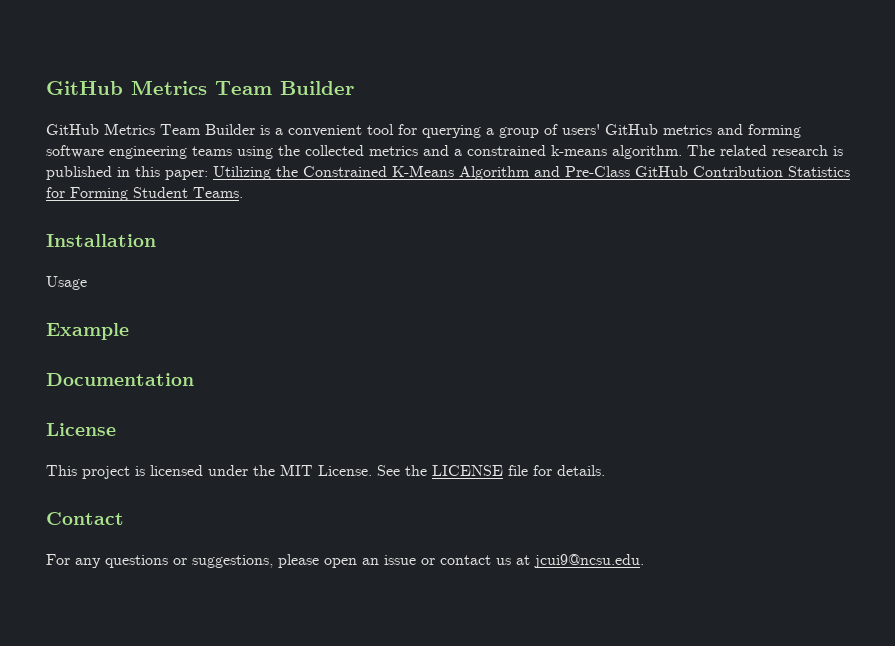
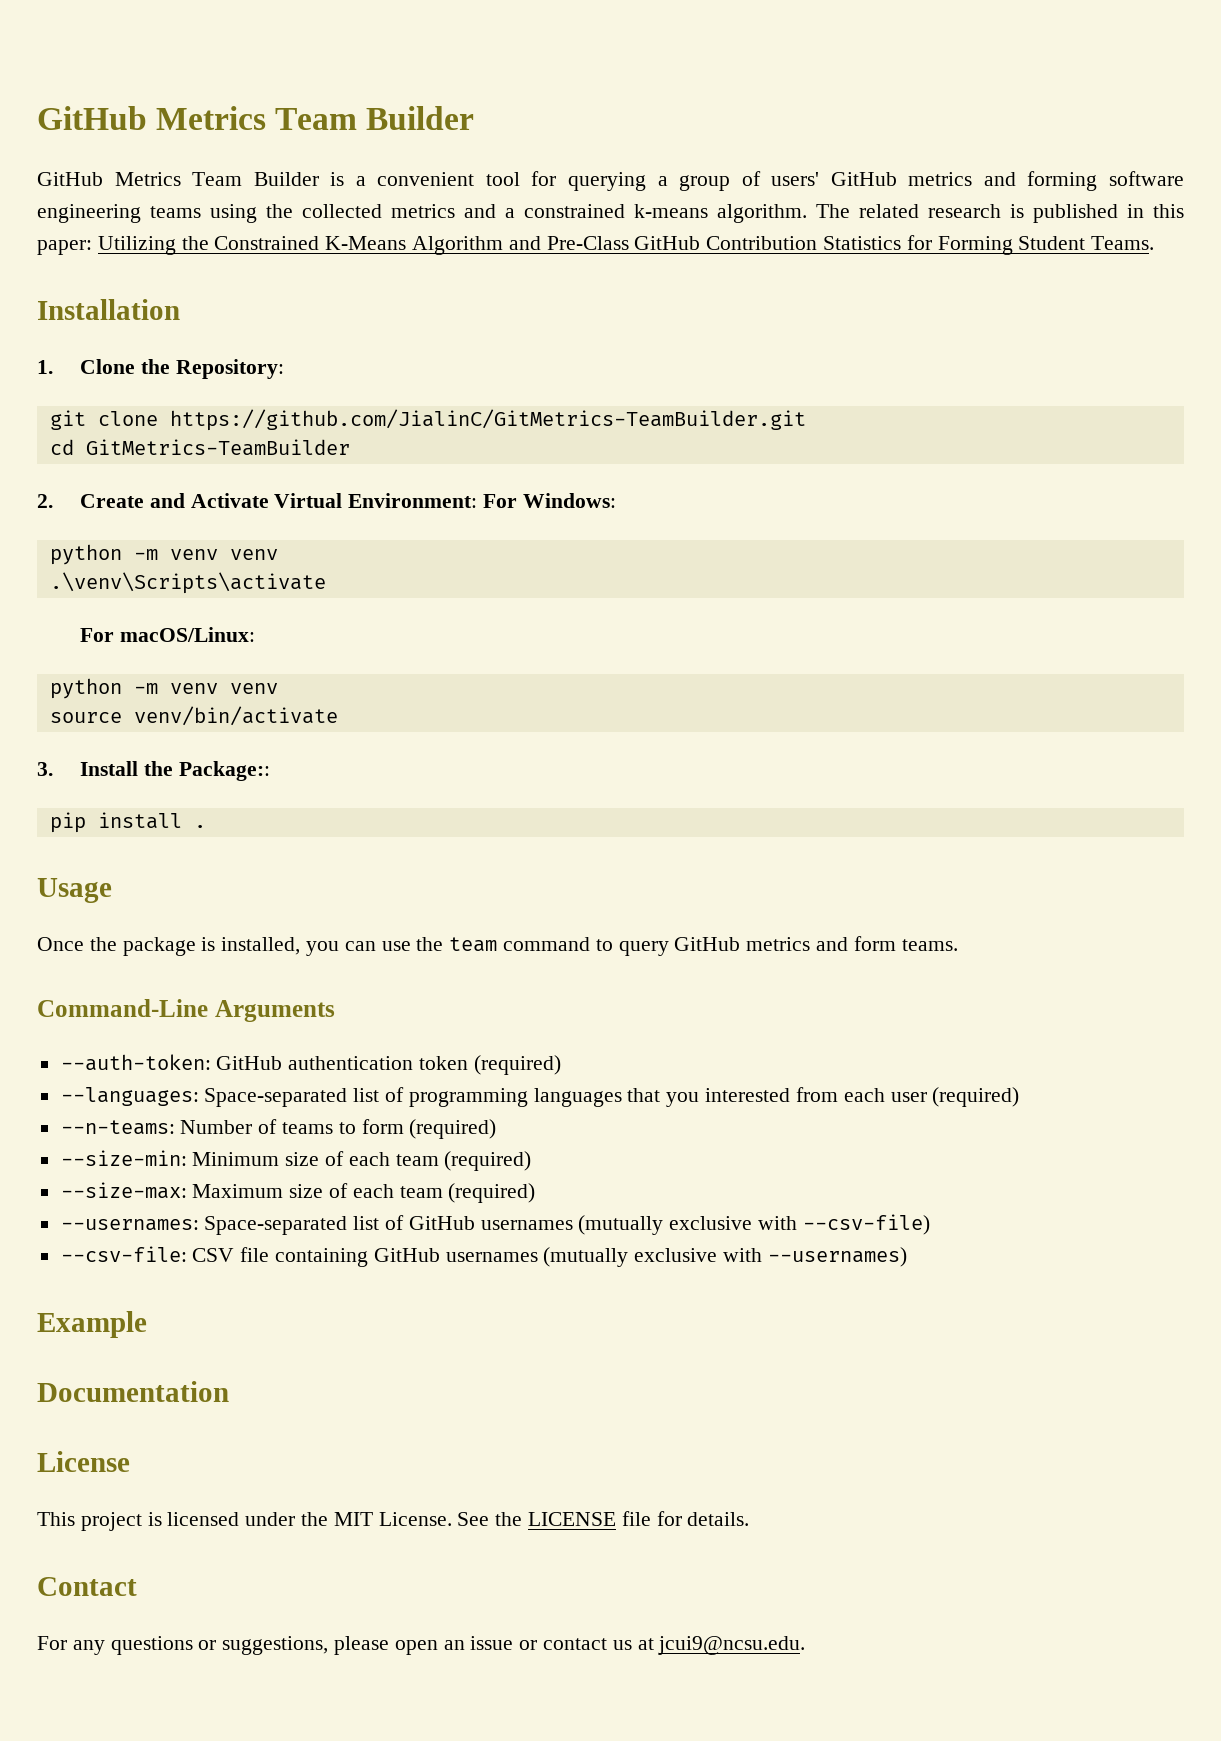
+ 1. Clone the Repository:
+ git clone https://github.com/JialinC/GitMetrics-TeamBuilder.git
+ cd GitMetrics-TeamBuilder
+ 2. Create and Activate Virtual Environment: For Windows:
+ python -m venv venv
+ .\venv\Scripts\activate
+ For macOS/Linux:
+ python -m venv venv
+ source venv/bin/activate
+ 3. Install the Package::
+ pip install .
  Usage
+ Once the package is installed, you can use the team command to query GitHub metrics and form teams.
+ Command-Line Arguments
+ --auth-token: GitHub authentication token (required)
+ --languages: Space-separated list of programming languages that you interested from each user (required)
+ --n-teams: Number of teams to form (required)
+ --size-min: Minimum size of each team (required)
+ --size-max: Maximum size of each team (required)
+ --usernames: Space-separated list of GitHub usernames (mutually exclusive with --csv-file)
+ --csv-file: CSV file containing GitHub usernames (mutually exclusive with --usernames)

